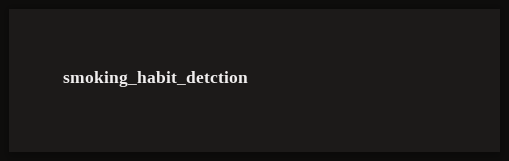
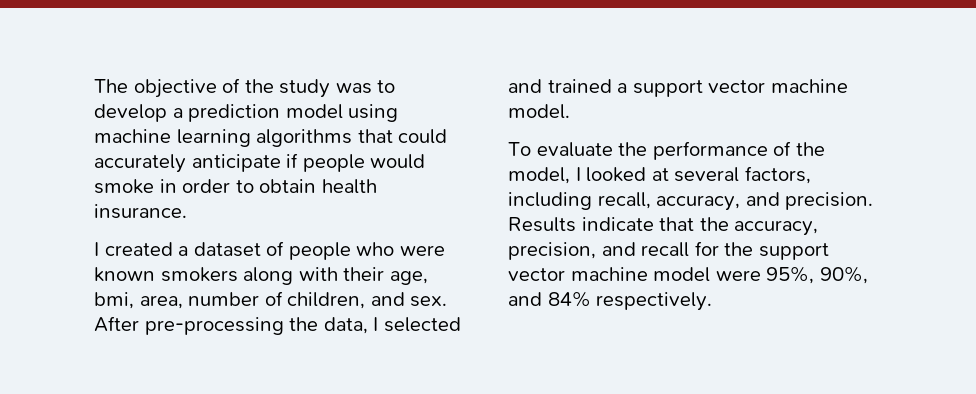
- smoking_habit_detction
+ The objective of the study was to develop a prediction model using machine learning algorithms that could accurately anticipate if people would smoke in order to obtain health insurance.
+ I created a dataset of people who were known smokers along with their age, bmi, area, number of children, and sex. After pre-processing the data, I selected and trained a support vector machine model.
+ To evaluate the performance of the model, I looked at several factors, including recall, accuracy, and precision. Results indicate that the accuracy, precision, and recall for the support vector machine model were 95%, 90%, and 84% respectively.

